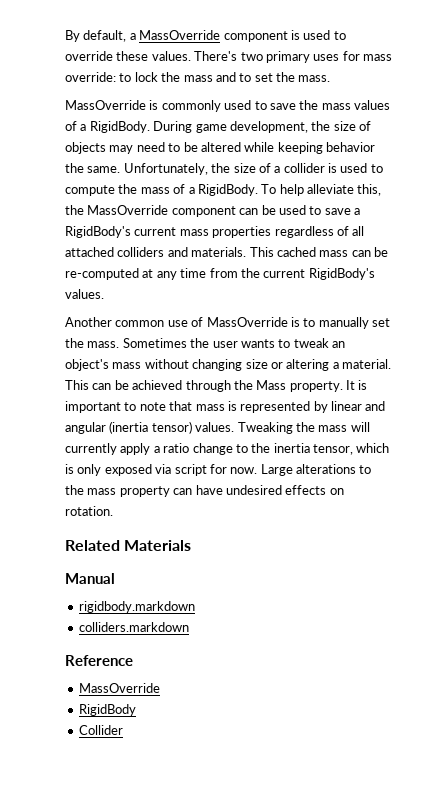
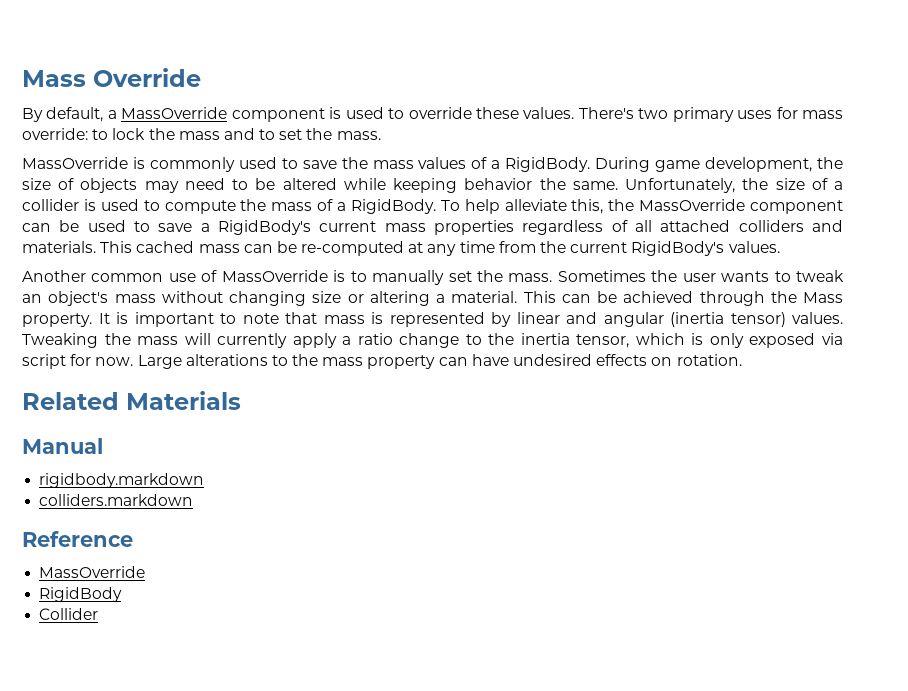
+ Mass Override

